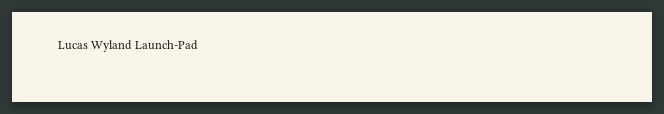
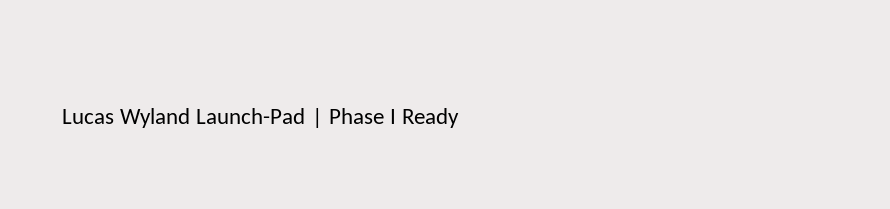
- Lucas Wyland Launch-Pad
+ Lucas Wyland Launch-Pad | Phase I Ready

